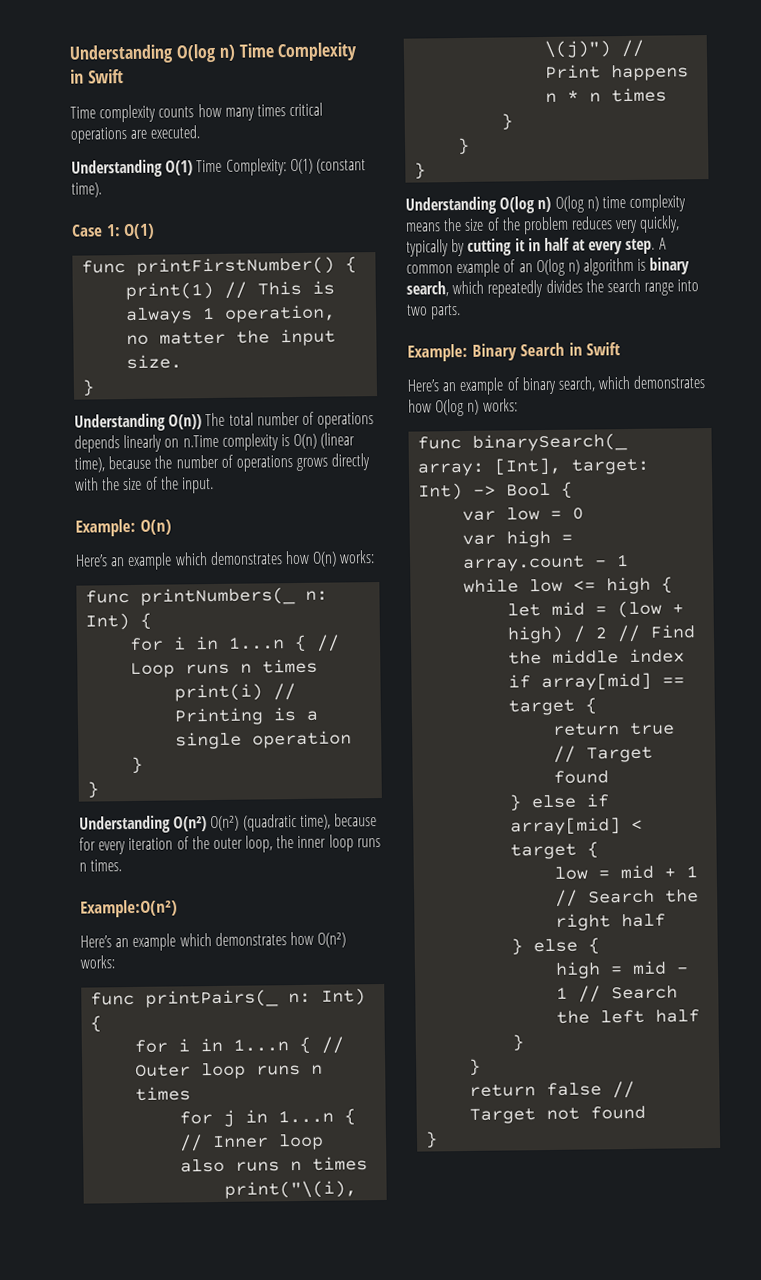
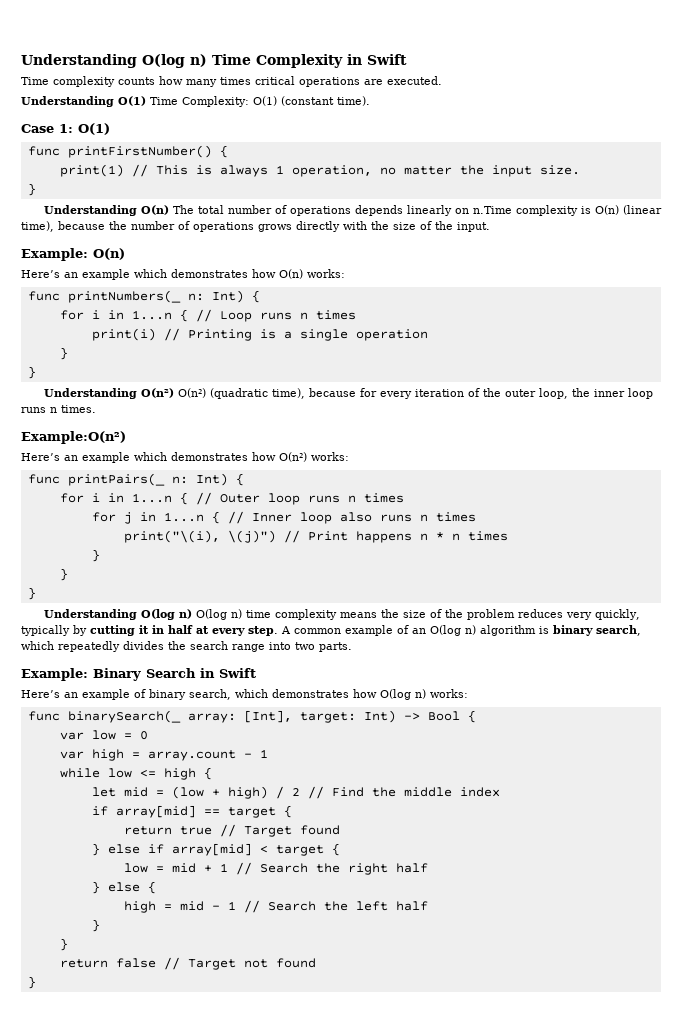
- Understanding O(n)) The total number of operations depends linearly on n.Time complexity is O(n) (linear time), because the number of operations grows directly with the size of the input.
+ Understanding O(n) The total number of operations depends linearly on n.Time complexity is O(n) (linear time), because the number of operations grows directly with the size of the input.

